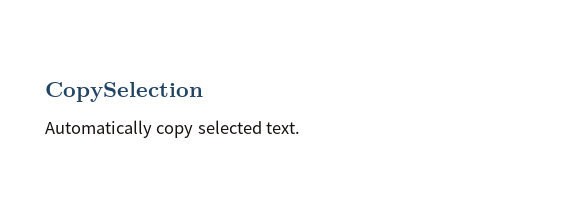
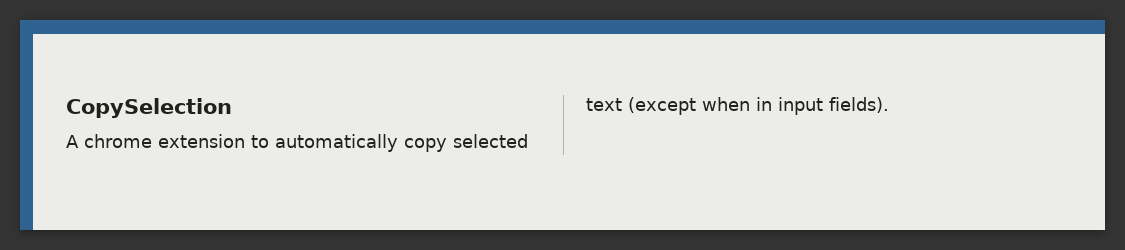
- Automatically copy selected text.
+ A chrome extension to automatically copy selected text (except when in input fields).

